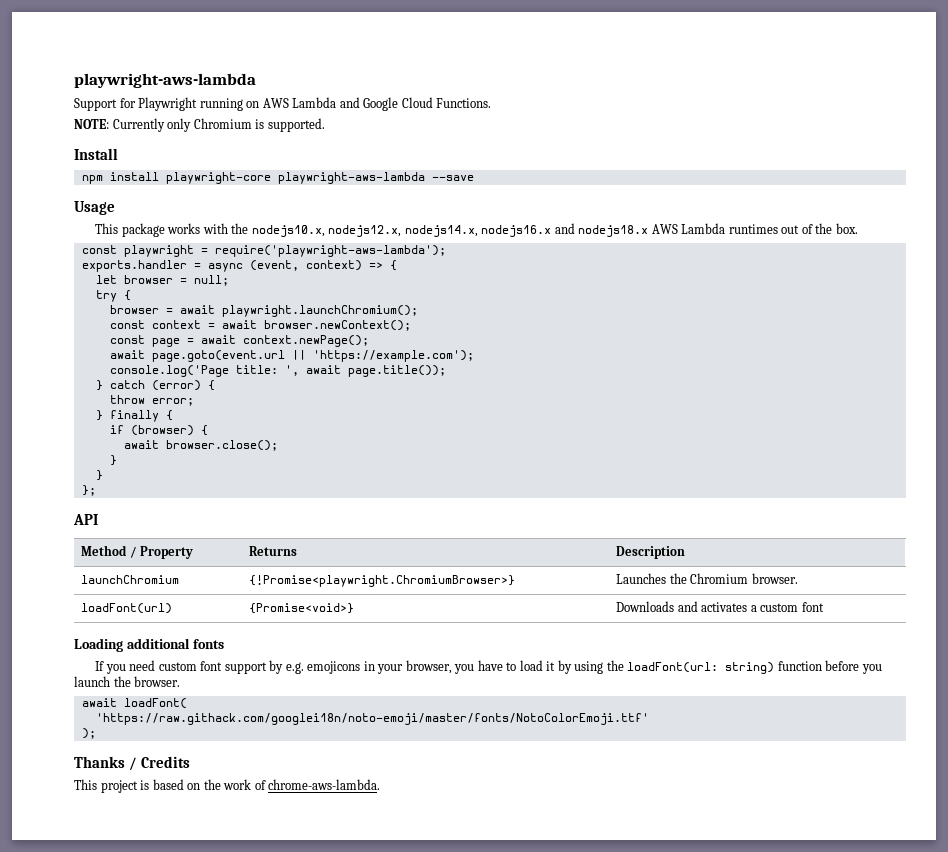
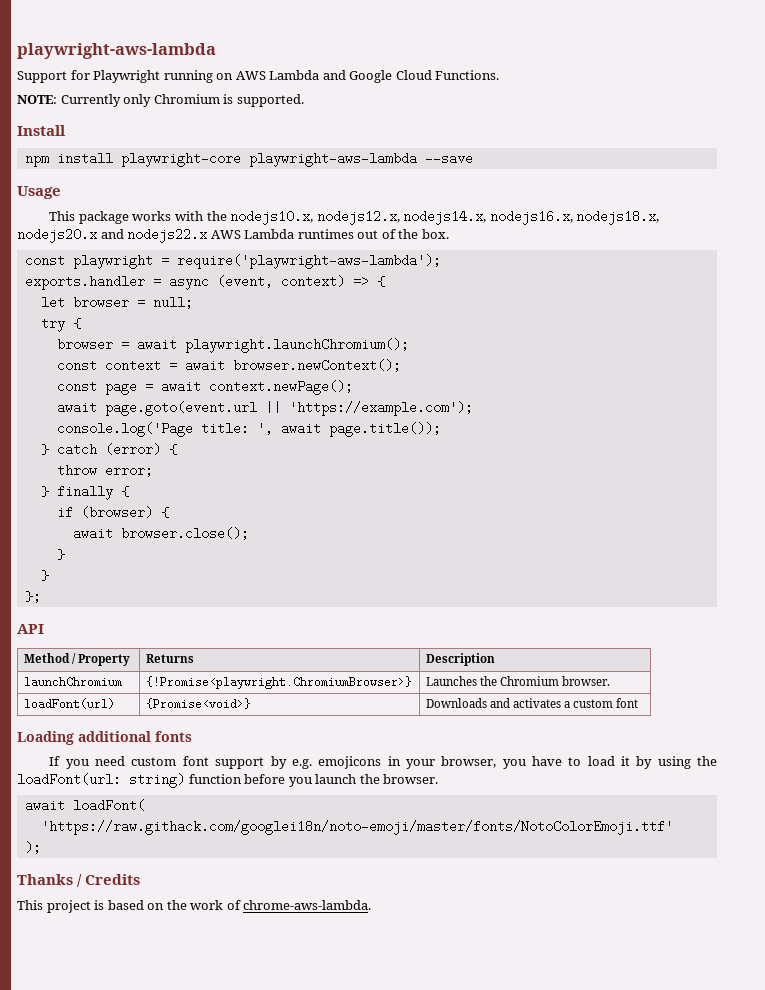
- This package works with the nodejs10.x, nodejs12.x, nodejs14.x, nodejs16.x and nodejs18.x AWS Lambda runtimes out of the box.
+ This package works with the nodejs10.x, nodejs12.x, nodejs14.x, nodejs16.x, nodejs18.x, nodejs20.x and nodejs22.x AWS Lambda runtimes out of the box.

